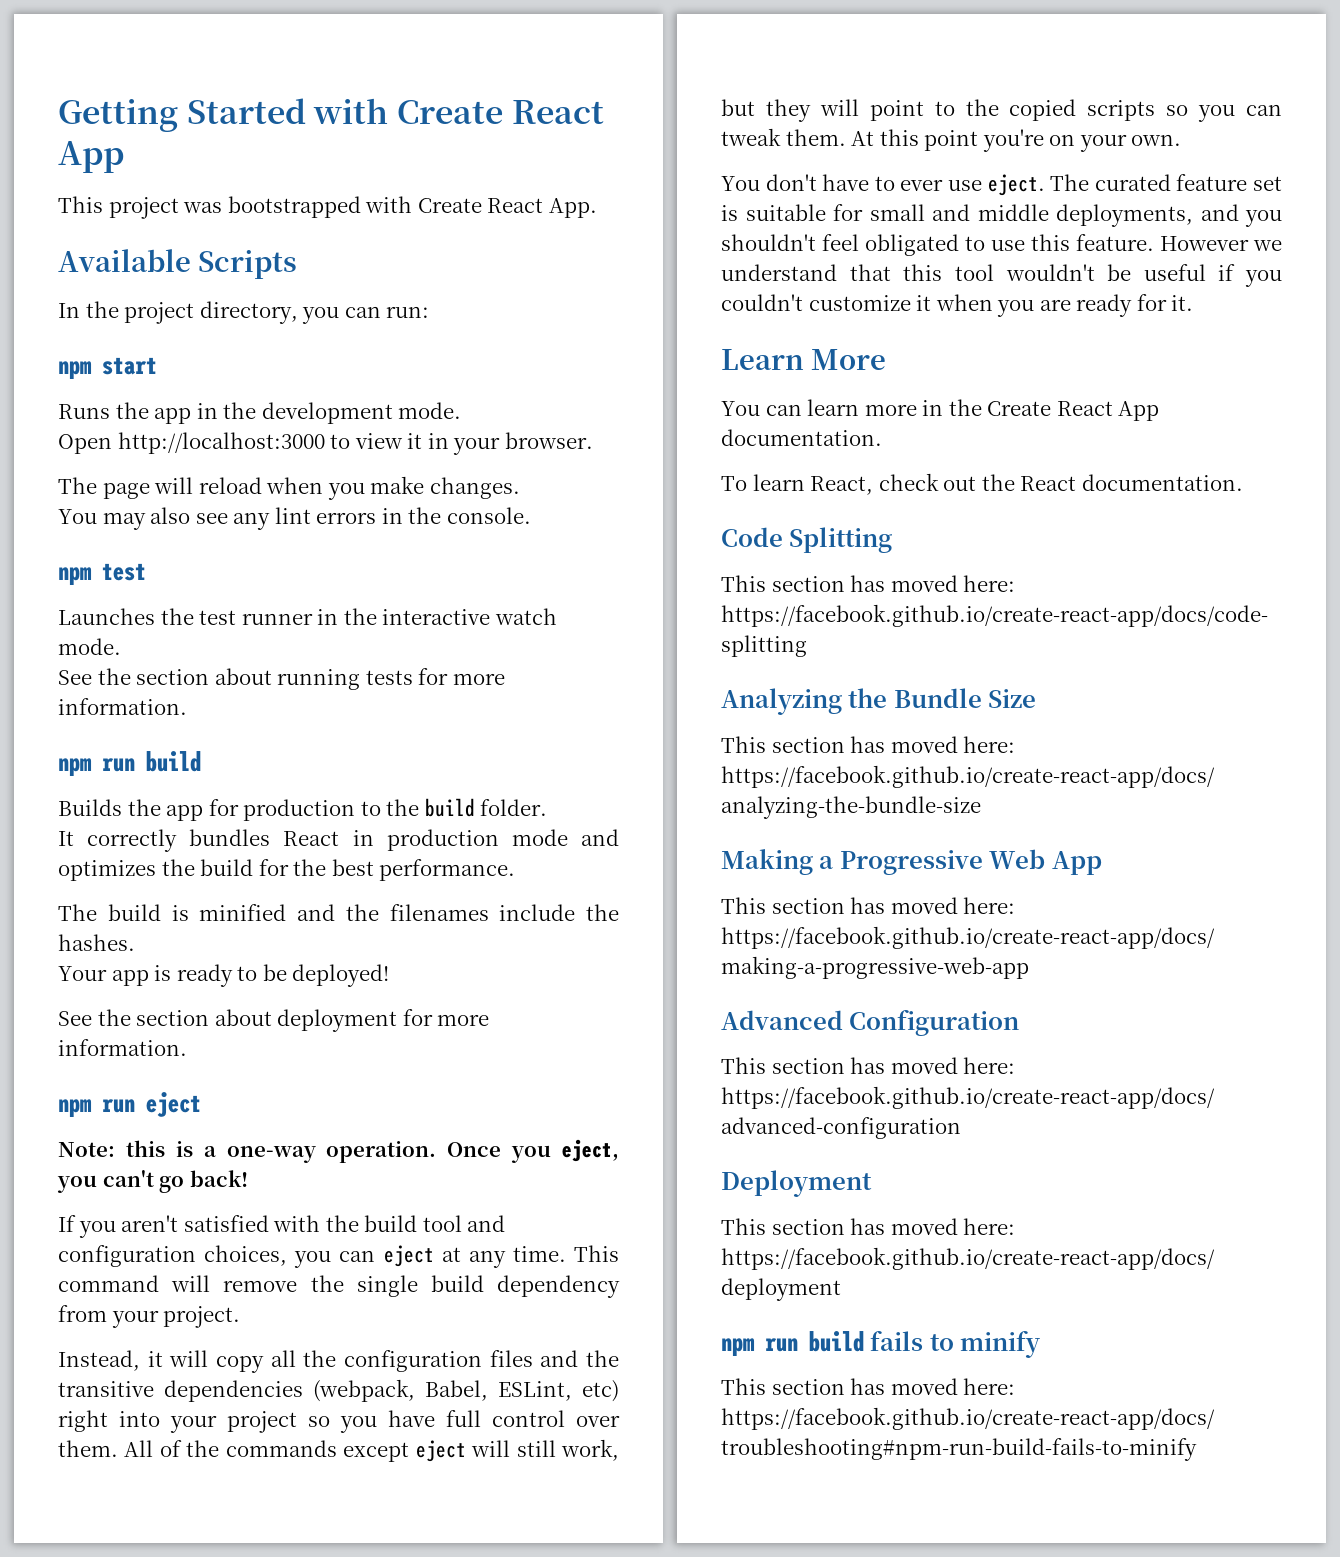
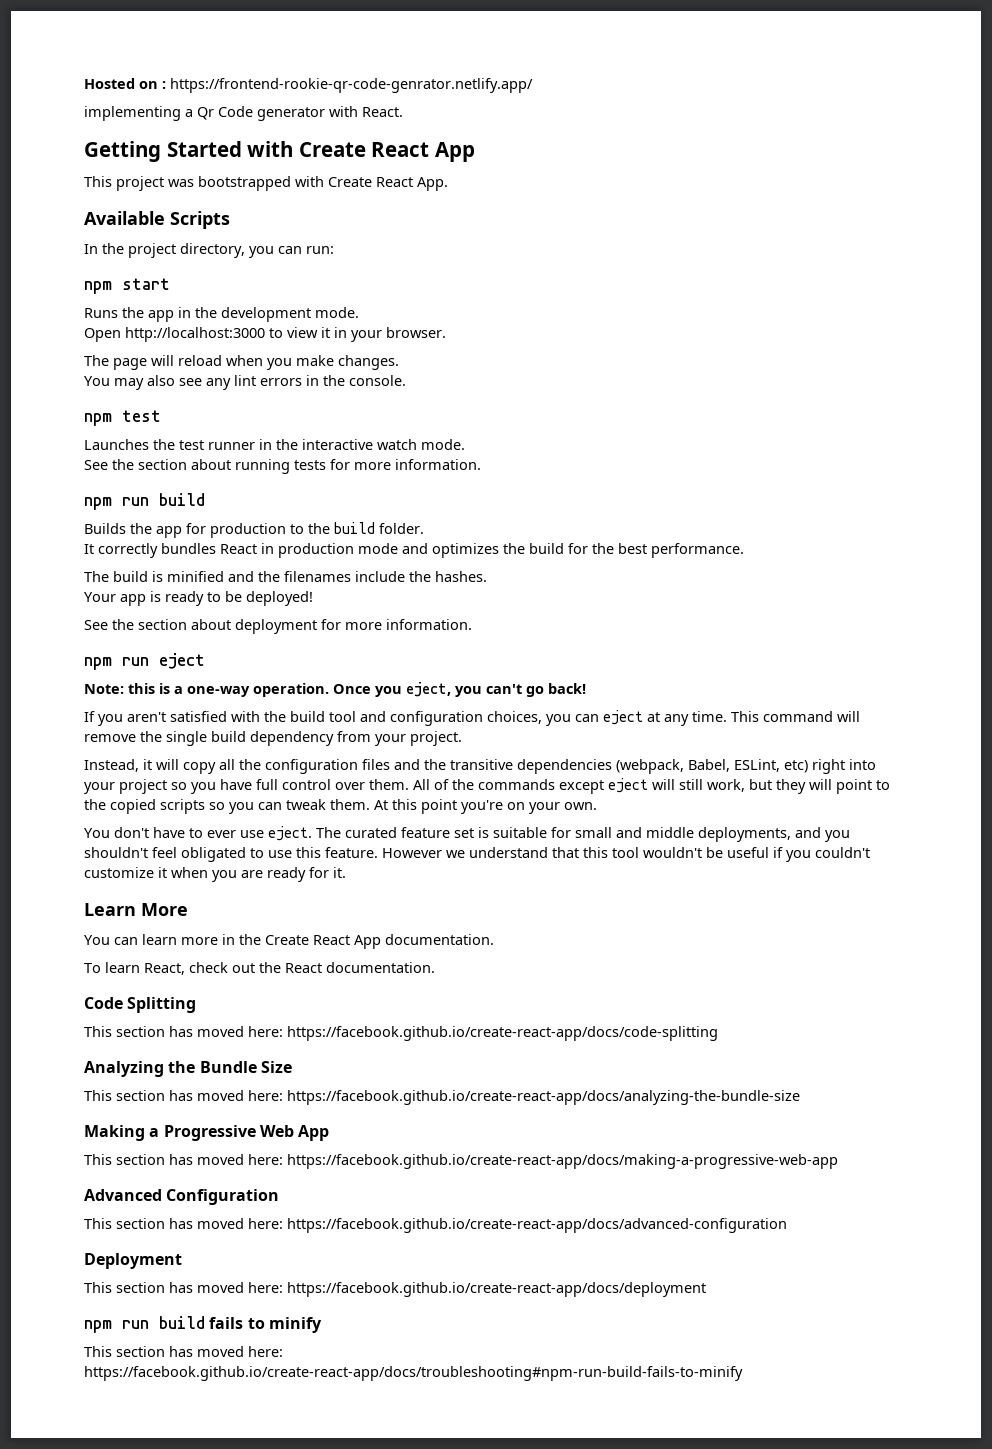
+ Hosted on : https://frontend-rookie-qr-code-genrator.netlify.app/
+ implementing a Qr Code generator with React.

